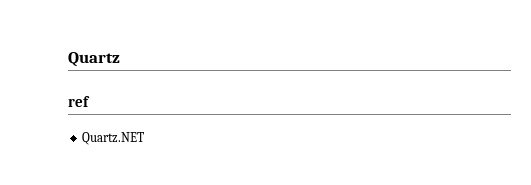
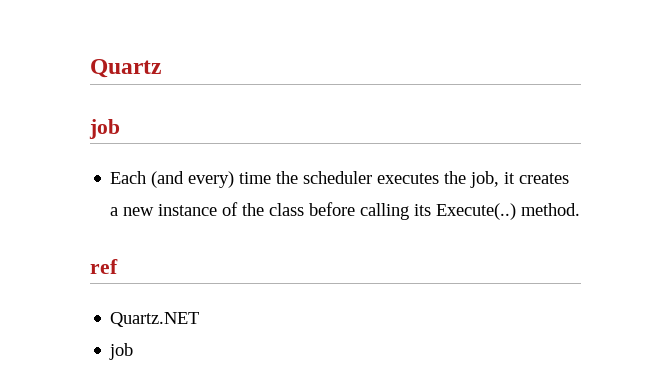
  Quartz
+ job
+ Each (and every) time the scheduler executes the job, it creates a new instance of the class before calling its Execute(..) method.
  Quartz.NET
+ job

